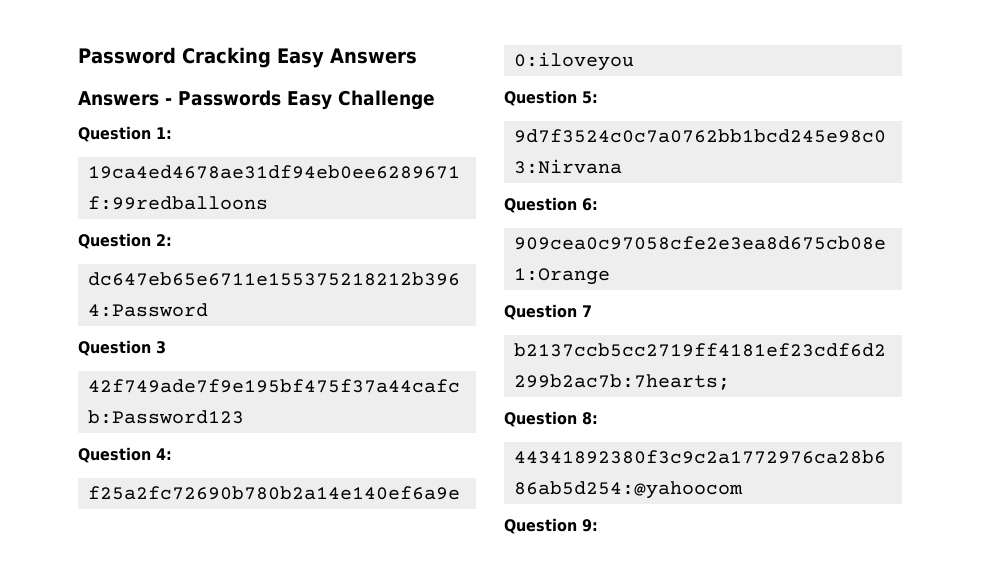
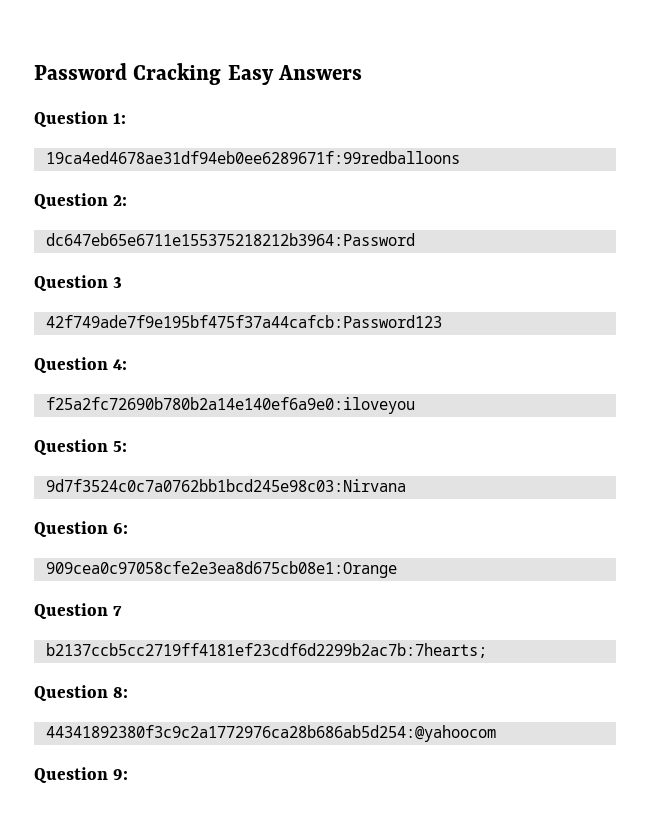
- Answers - Passwords Easy Challenge

